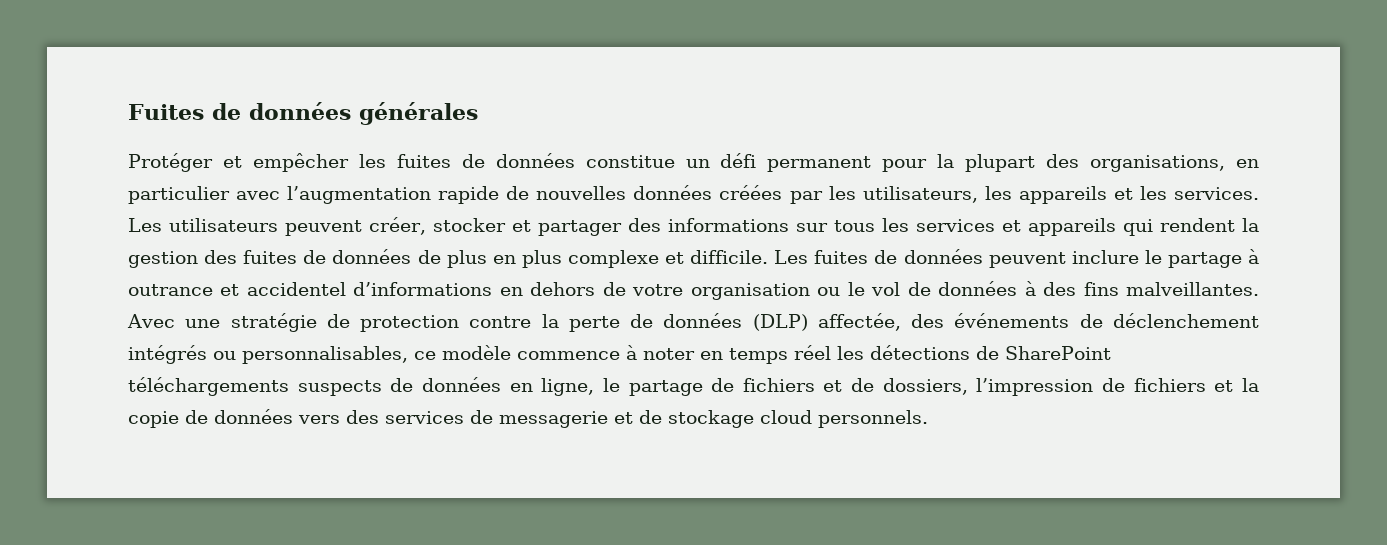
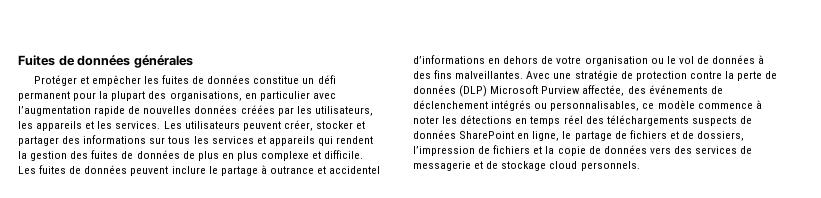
- Avec une stratégie de protection contre la perte de données (DLP) affectée, des événements de déclenchement intégrés ou personnalisables, ce modèle commence à noter en temps réel les détections de SharePoint téléchargements suspects de données en ligne, le partage de fichiers et de dossiers, l’impression de fichiers et la copie de données vers des services de messagerie et de stockage cloud personnels.
+ Avec une stratégie de protection contre la perte de données (DLP) Microsoft Purview affectée, des événements de déclenchement intégrés ou personnalisables, ce modèle commence à noter les détections en temps réel des téléchargements suspects de données SharePoint en ligne, le partage de fichiers et de dossiers, l’impression de fichiers et la copie de données vers des services de messagerie et de stockage cloud personnels.

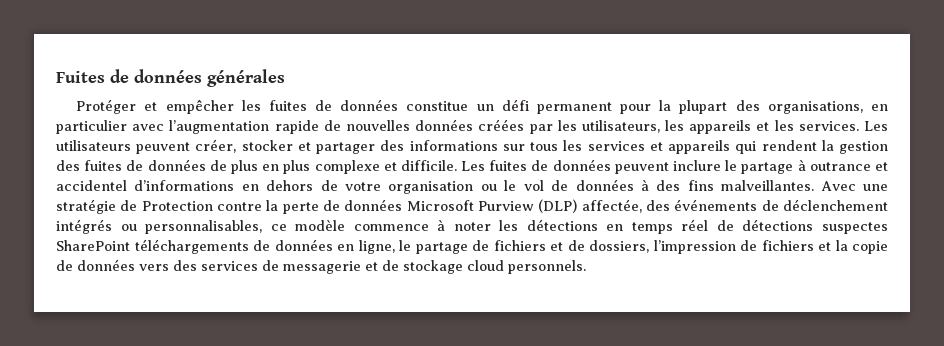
- Avec une stratégie de protection contre la perte de données (DLP) Microsoft Purview affectée, des événements de déclenchement intégrés ou personnalisables, ce modèle commence à noter les détections en temps réel des téléchargements suspects de données SharePoint en ligne, le partage de fichiers et de dossiers, l’impression de fichiers et la copie de données vers des services de messagerie et de stockage cloud personnels.
+ Avec une stratégie de Protection contre la perte de données Microsoft Purview (DLP) affectée, des événements de déclenchement intégrés ou personnalisables, ce modèle commence à noter les détections en temps réel de détections suspectes SharePoint téléchargements de données en ligne, le partage de fichiers et de dossiers, l’impression de fichiers et la copie de données vers des services de messagerie et de stockage cloud personnels.

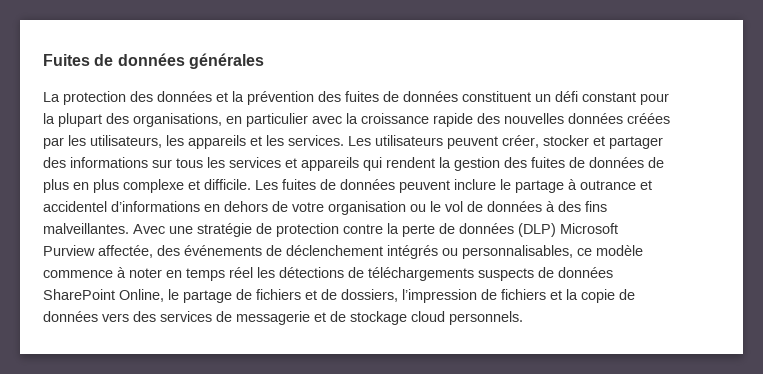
- Protéger et empêcher les fuites de données constitue un défi permanent pour la plupart des organisations, en particulier avec l’augmentation rapide de nouvelles données créées par les utilisateurs, les appareils et les services.
+ La protection des données et la prévention des fuites de données constituent un défi constant pour la plupart des organisations, en particulier avec la croissance rapide des nouvelles données créées par les utilisateurs, les appareils et les services.
- Avec une stratégie de Protection contre la perte de données Microsoft Purview (DLP) affectée, des événements de déclenchement intégrés ou personnalisables, ce modèle commence à noter les détections en temps réel de détections suspectes SharePoint téléchargements de données en ligne, le partage de fichiers et de dossiers, l’impression de fichiers et la copie de données vers des services de messagerie et de stockage cloud personnels.
+ Avec une stratégie de protection contre la perte de données (DLP) Microsoft Purview affectée, des événements de déclenchement intégrés ou personnalisables, ce modèle commence à noter en temps réel les détections de téléchargements suspects de données SharePoint Online, le partage de fichiers et de dossiers, l’impression de fichiers et la copie de données vers des services de messagerie et de stockage cloud personnels.

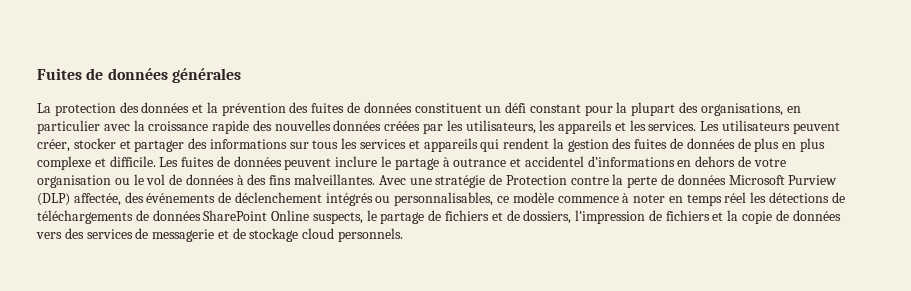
- Avec une stratégie de protection contre la perte de données (DLP) Microsoft Purview affectée, des événements de déclenchement intégrés ou personnalisables, ce modèle commence à noter en temps réel les détections de téléchargements suspects de données SharePoint Online, le partage de fichiers et de dossiers, l’impression de fichiers et la copie de données vers des services de messagerie et de stockage cloud personnels.
+ Avec une stratégie de Protection contre la perte de données Microsoft Purview (DLP) affectée, des événements de déclenchement intégrés ou personnalisables, ce modèle commence à noter en temps réel les détections de téléchargements de données SharePoint Online suspects, le partage de fichiers et de dossiers, l’impression de fichiers et la copie de données vers des services de messagerie et de stockage cloud personnels.

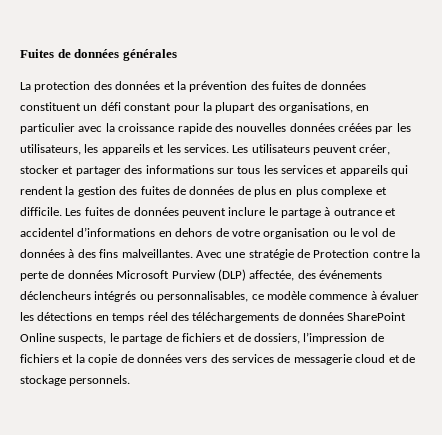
- Avec une stratégie de Protection contre la perte de données Microsoft Purview (DLP) affectée, des événements de déclenchement intégrés ou personnalisables, ce modèle commence à noter en temps réel les détections de téléchargements de données SharePoint Online suspects, le partage de fichiers et de dossiers, l’impression de fichiers et la copie de données vers des services de messagerie et de stockage cloud personnels.
+ Avec une stratégie de Protection contre la perte de données Microsoft Purview (DLP) affectée, des événements déclencheurs intégrés ou personnalisables, ce modèle commence à évaluer les détections en temps réel des téléchargements de données SharePoint Online suspects, le partage de fichiers et de dossiers, l’impression de fichiers et la copie de données vers des services de messagerie cloud et de stockage personnels.

